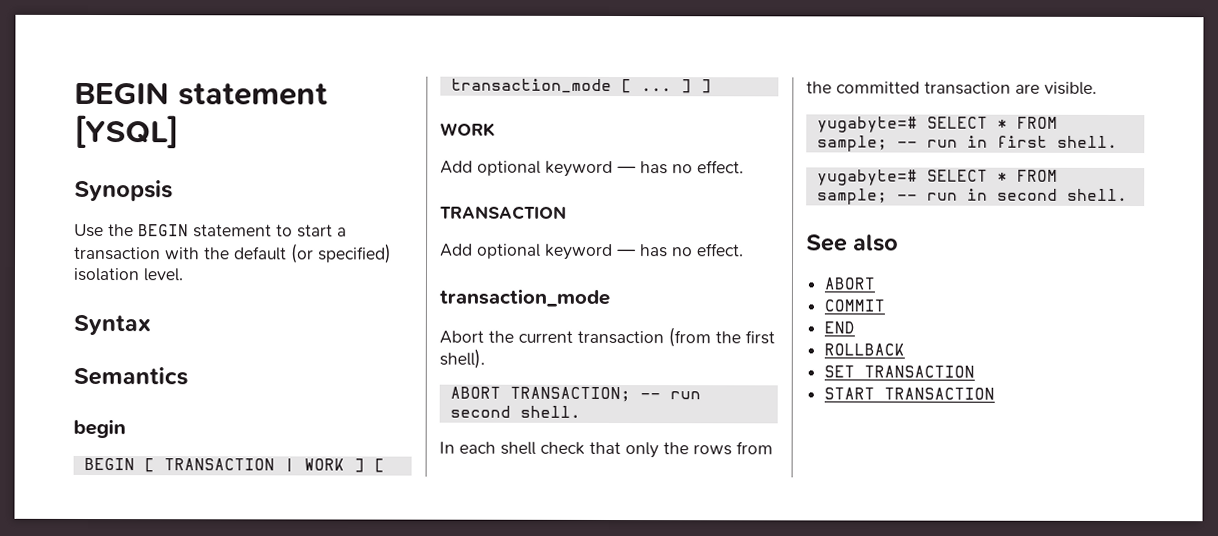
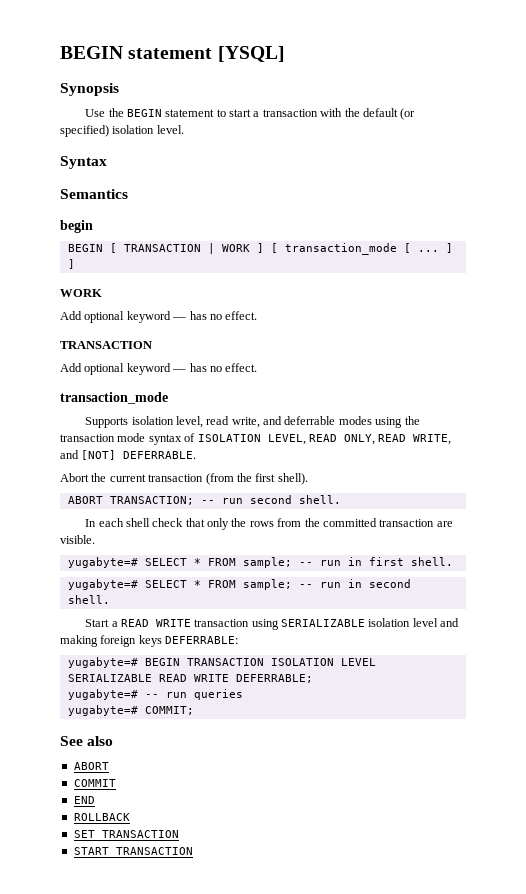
+ Supports isolation level, read write, and deferrable modes using the transaction mode syntax of ISOLATION LEVEL, READ ONLY, READ WRITE, and [NOT] DEFERRABLE.
+ Start a READ WRITE transaction using SERIALIZABLE isolation level and making foreign keys DEFERRABLE:
+ yugabyte=# BEGIN TRANSACTION ISOLATION LEVEL SERIALIZABLE READ WRITE DEFERRABLE;
+ yugabyte=# -- run queries
+ yugabyte=# COMMIT;

